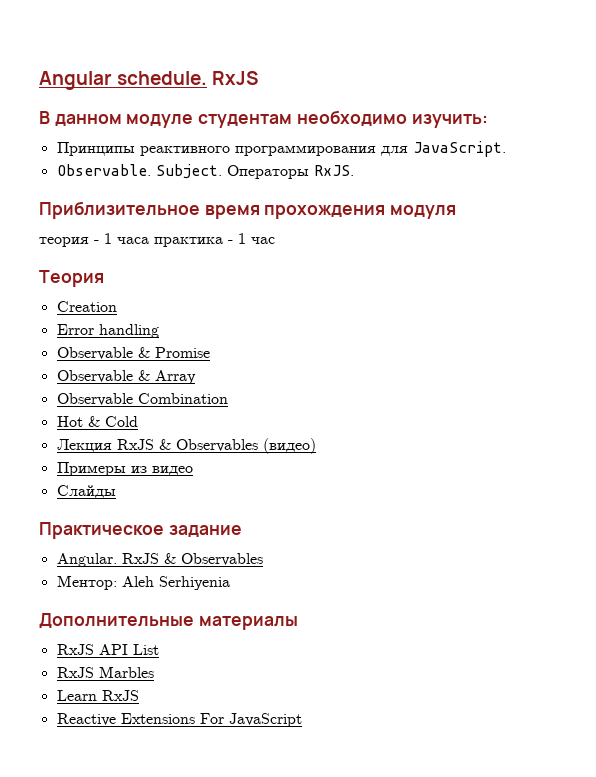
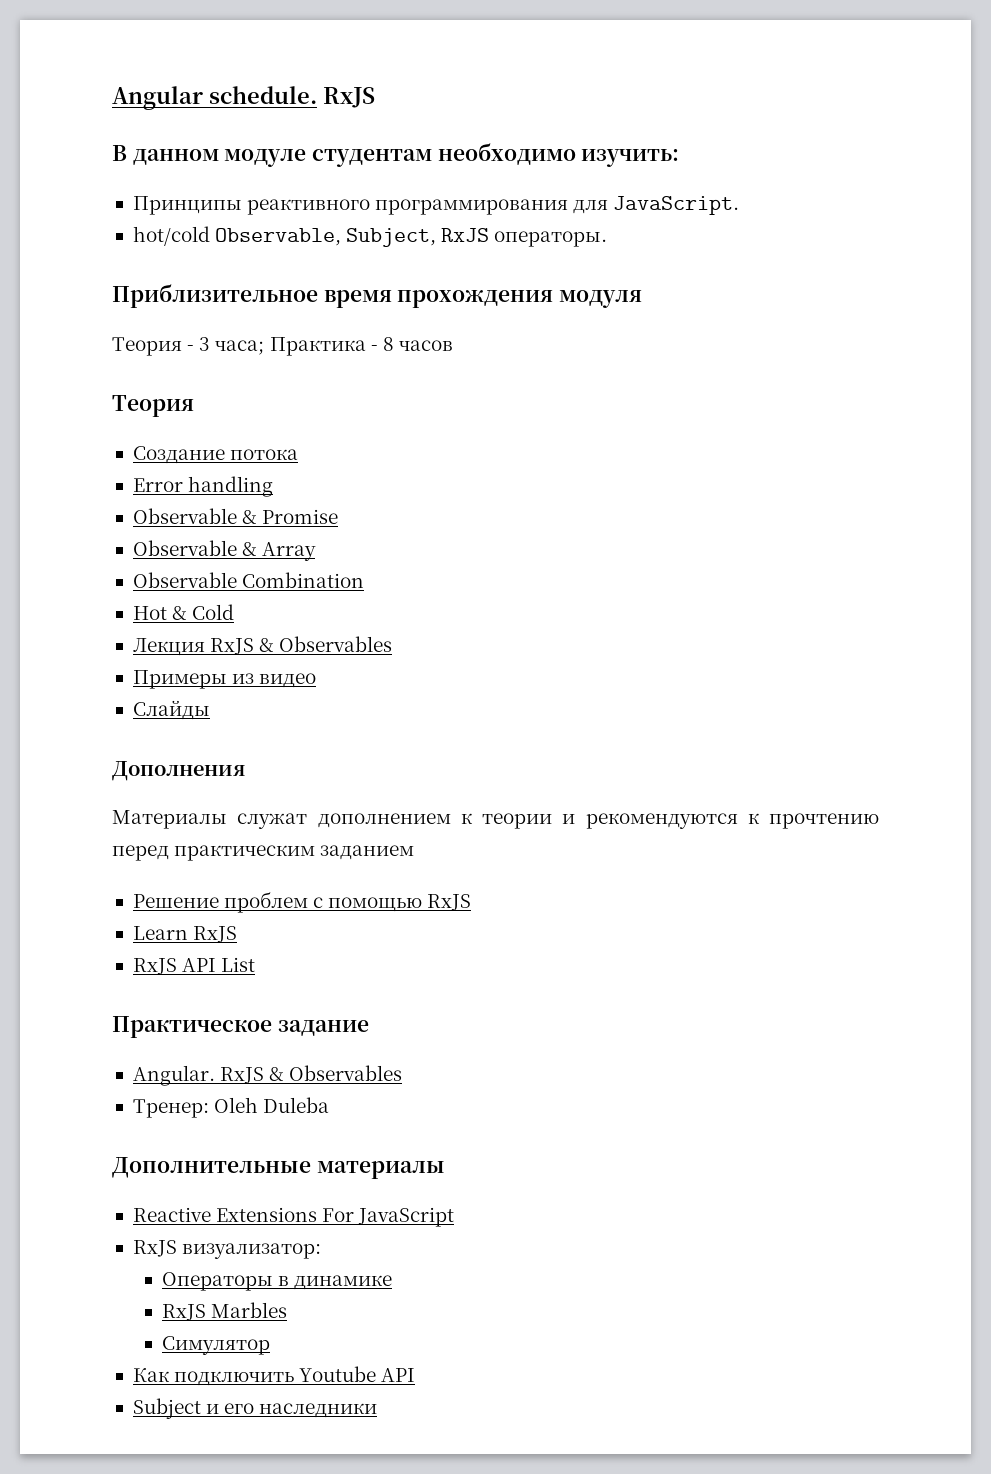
- Observable. Subject. Операторы RxJS.
+ hot/cold Observable, Subject, RxJS операторы.
- теория - 1 часа практика - 1 час
+ Теория - 3 часа; Практика - 8 часов
- Creation
+ Создание потока
- Лекция RxJS & Observables (видео)
+ Лекция RxJS & Observables
+ Дополнения
+ Материалы служат дополнением к теории и рекомендуются к прочтению перед практическим заданием
+ Решение проблем с помощью RxJS
+ Learn RxJS
+ RxJS API List
- Ментор: Aleh Serhiyenia
+ Тренер: Oleh Duleba
- RxJS API List
+ Reactive Extensions For JavaScript
+ RxJS визуализатор:
+ Операторы в динамике
  RxJS Marbles
- Learn RxJS
- Reactive Extensions For JavaScript
+ Симулятор
+ Как подключить Youtube API
+ Subject и его наследники

